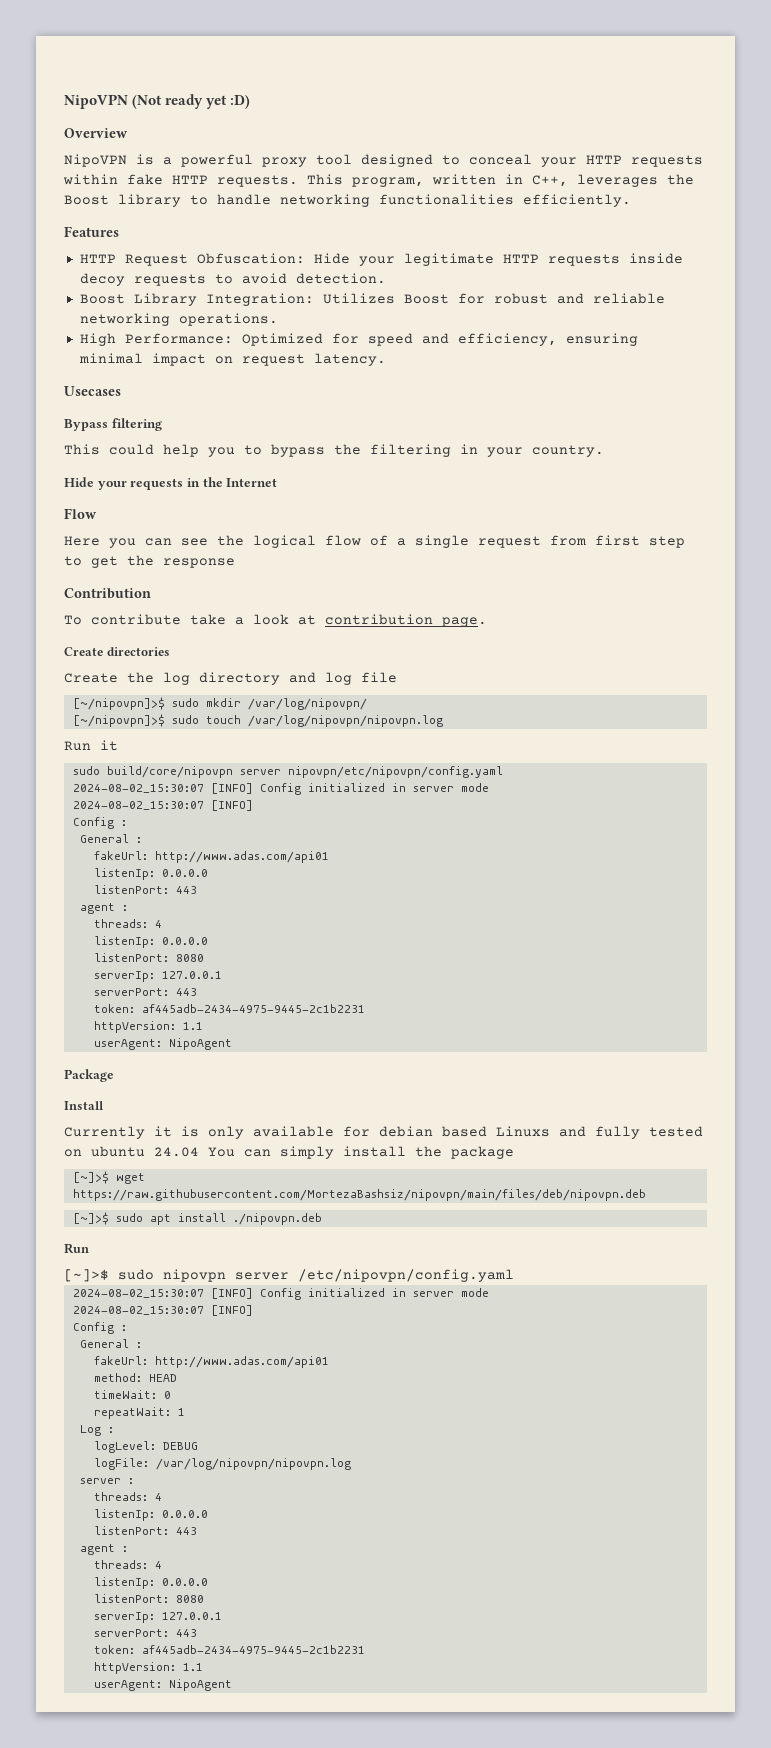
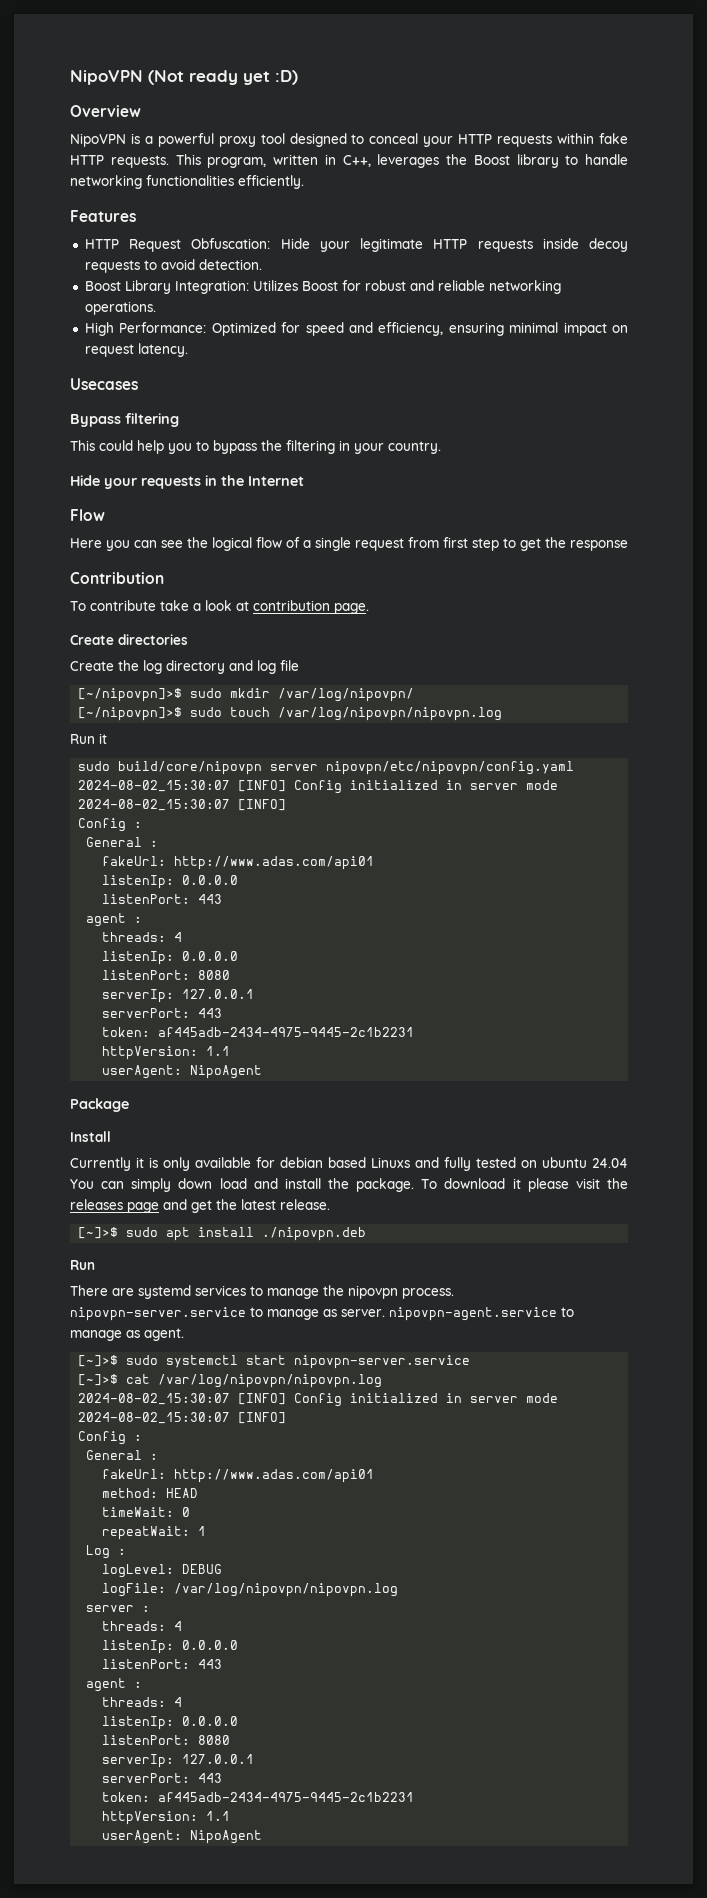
- Currently it is only available for debian based Linuxs and fully tested on ubuntu 24.04 You can simply install the package
- [~]>$ wget https://raw.githubusercontent.com/MortezaBashsiz/nipovpn/main/files/deb/nipovpn.deb
+ Currently it is only available for debian based Linuxs and fully tested on ubuntu 24.04 You can simply down load and install the package. To download it please visit the releases page and get the latest release.
- [~]>$ sudo nipovpn server /etc/nipovpn/config.yaml
+ There are systemd services to manage the nipovpn process. nipovpn-server.service to manage as server. nipovpn-agent.service to manage as agent.
+ [~]>$ sudo systemctl start nipovpn-server.service
+ [~]>$ cat /var/log/nipovpn/nipovpn.log

